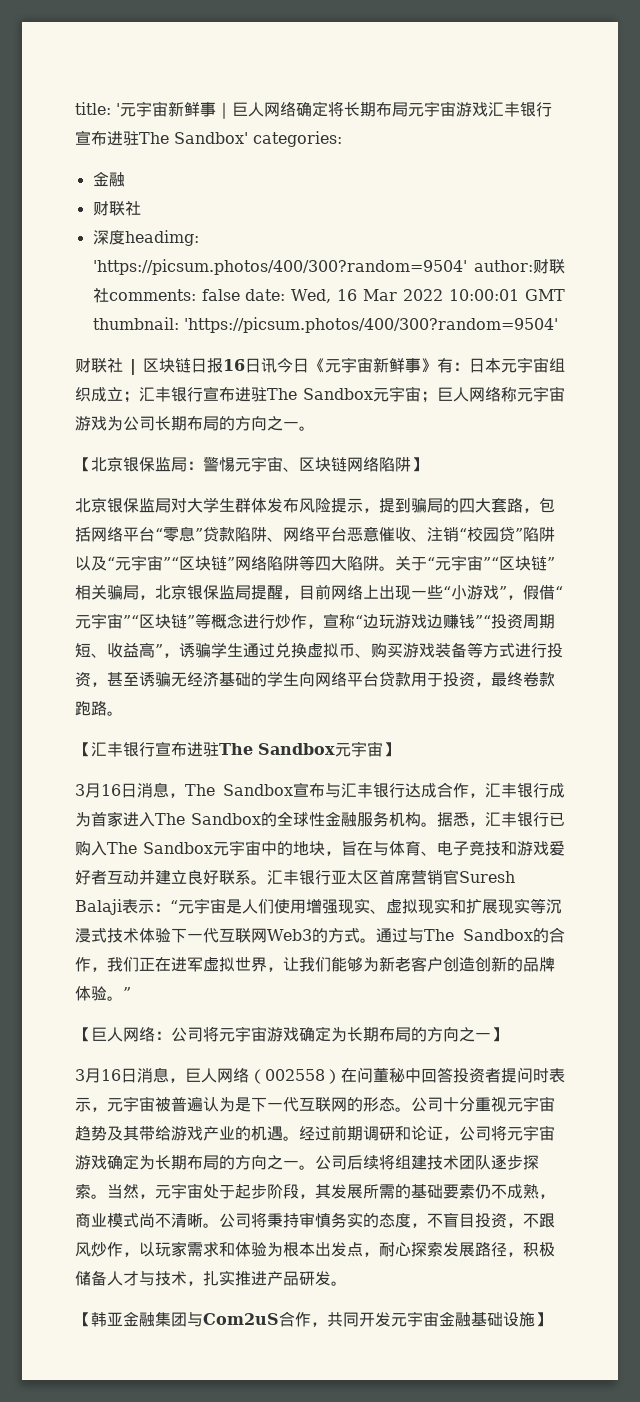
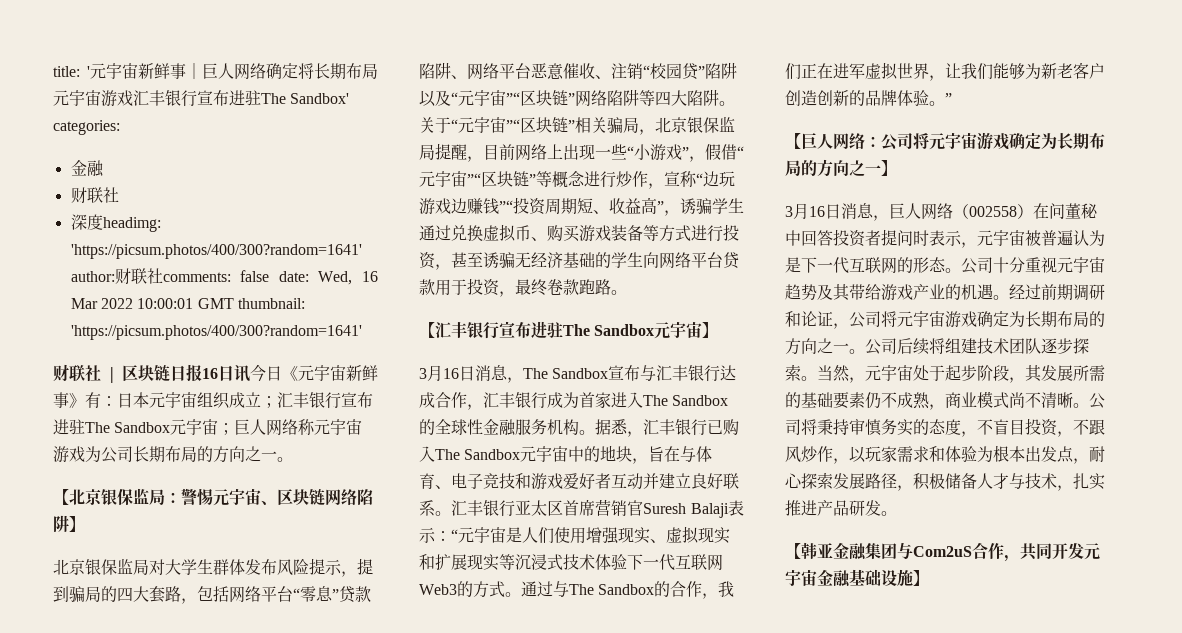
- 深度headimg: 'https://picsum.photos/400/300?random=9504' author:财联社comments: false date: Wed, 16 Mar 2022 10:00:01 GMT thumbnail: 'https://picsum.photos/400/300?random=9504'
+ 深度headimg: 'https://picsum.photos/400/300?random=1641' author:财联社comments: false date: Wed, 16 Mar 2022 10:00:01 GMT thumbnail: 'https://picsum.photos/400/300?random=1641'

